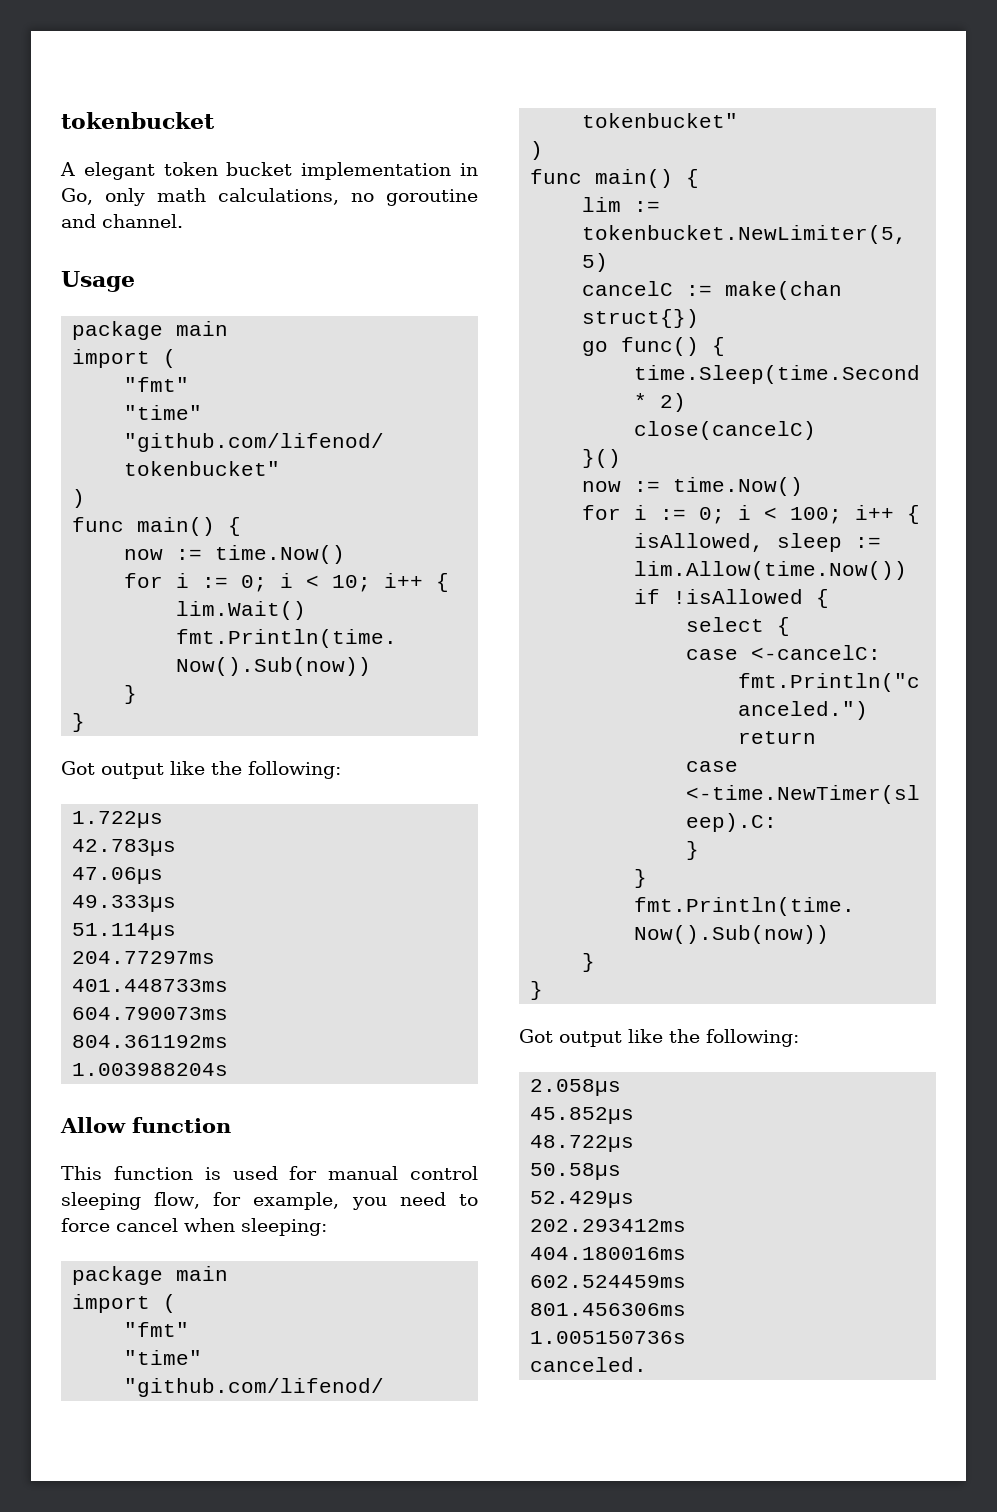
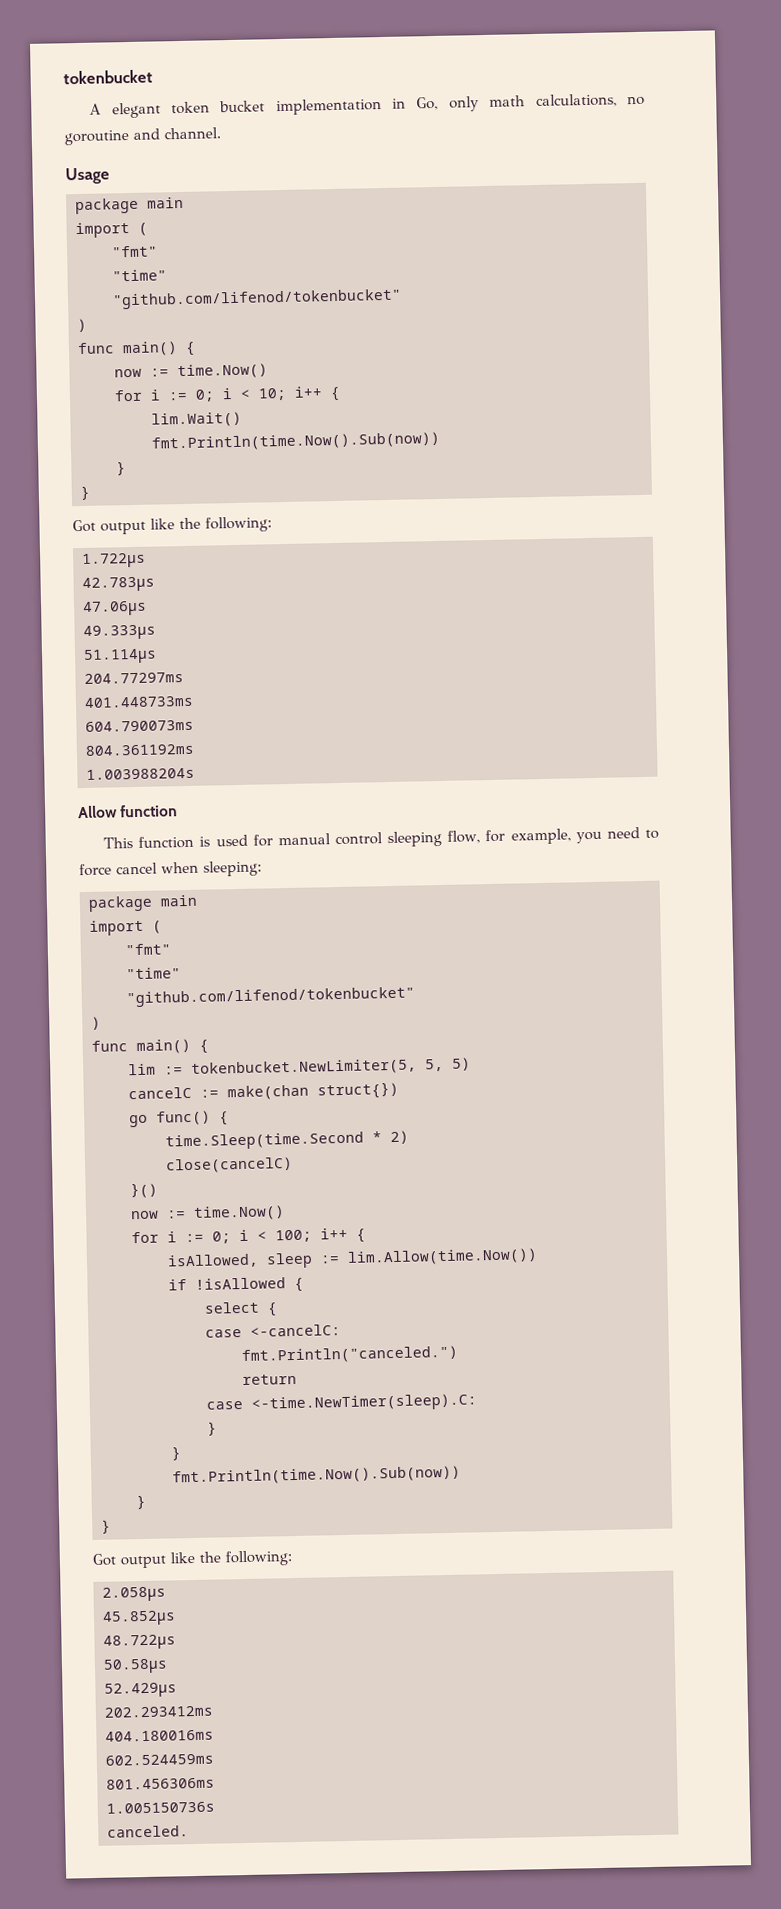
- lim := tokenbucket.NewLimiter(5, 5)
+ lim := tokenbucket.NewLimiter(5, 5, 5)

